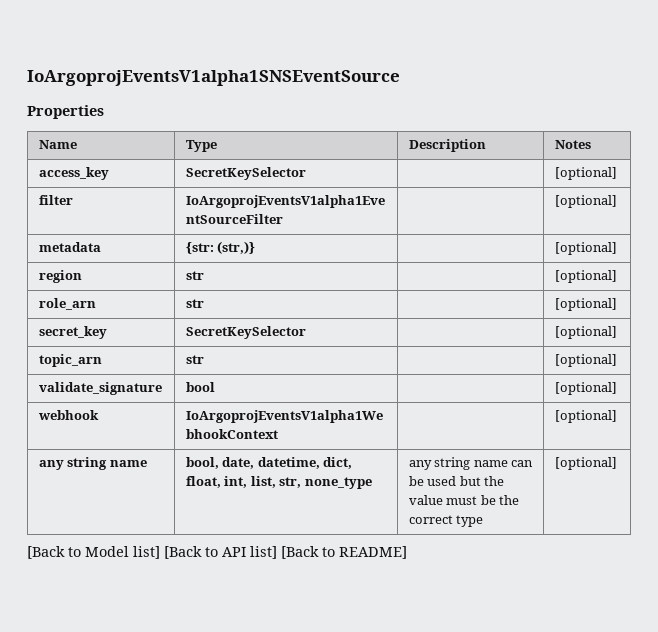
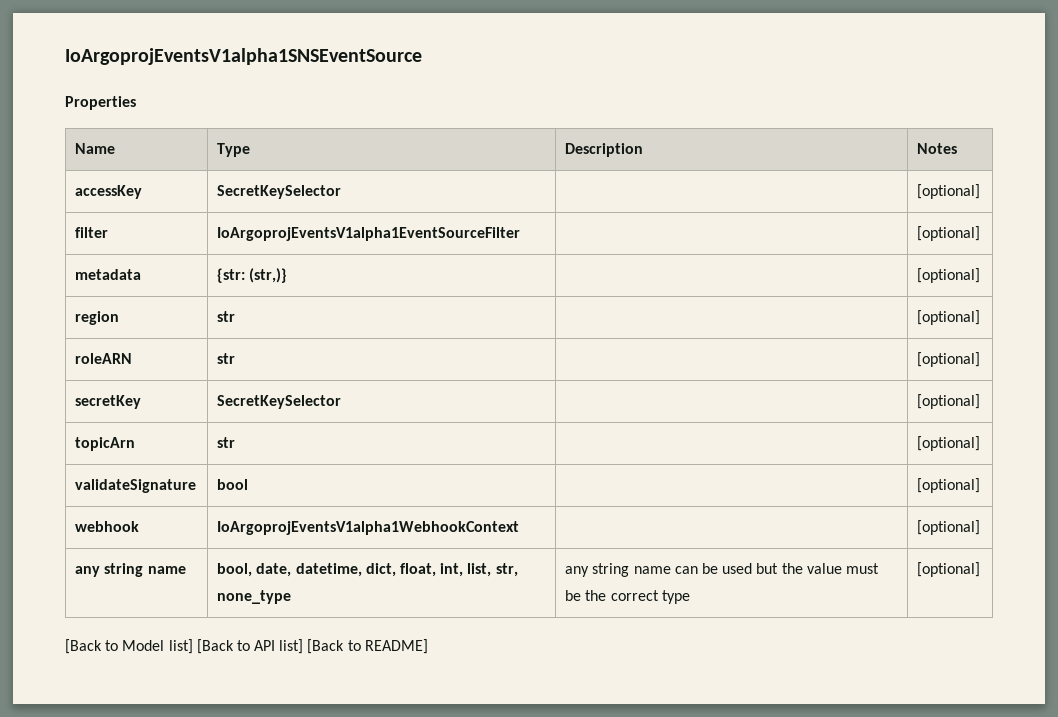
- access_key | SecretKeySelector | | [optional]
+ accessKey | SecretKeySelector | | [optional]
- role_arn | str | | [optional]
- secret_key | SecretKeySelector | | [optional]
- topic_arn | str | | [optional]
- validate_signature | bool | | [optional]
+ roleARN | str | | [optional]
+ secretKey | SecretKeySelector | | [optional]
+ topicArn | str | | [optional]
+ validateSignature | bool | | [optional]

